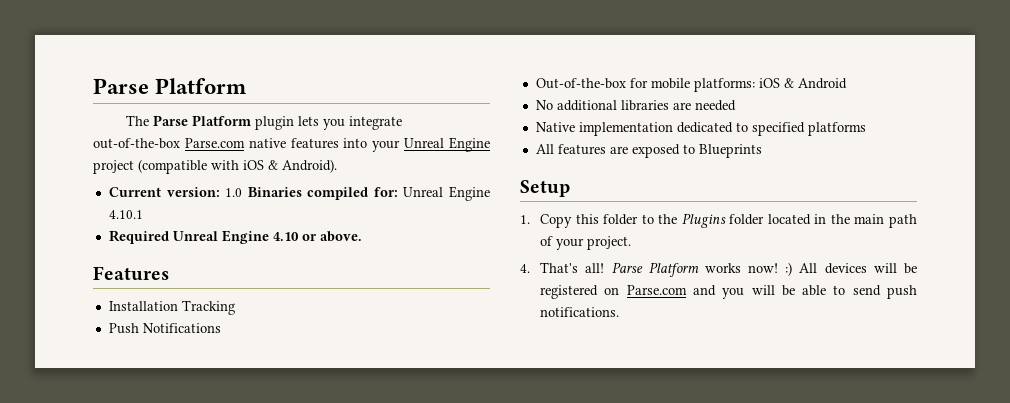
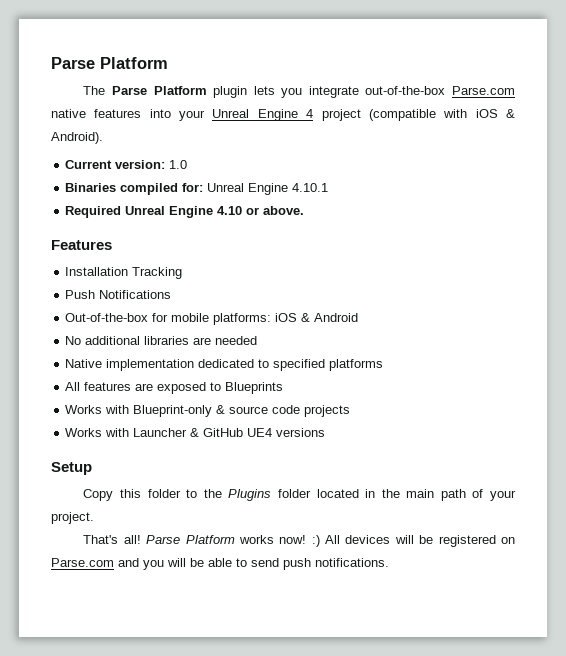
- The Parse Platform plugin lets you integrate out-of-the-box Parse.com native features into your Unreal Engine project (compatible with iOS & Android).
+ The Parse Platform plugin lets you integrate out-of-the-box Parse.com native features into your Unreal Engine 4 project (compatible with iOS & Android).
- Current version: 1.0 Binaries compiled for: Unreal Engine 4.10.1
+ Current version: 1.0
+ Binaries compiled for: Unreal Engine 4.10.1
+ Works with Blueprint-only & source code projects
+ Works with Launcher & GitHub UE4 versions
- 1. Copy this folder to the Plugins folder located in the main path of your project.
+ Copy this folder to the Plugins folder located in the main path of your project.
- 4. That's all!
+ That's all!

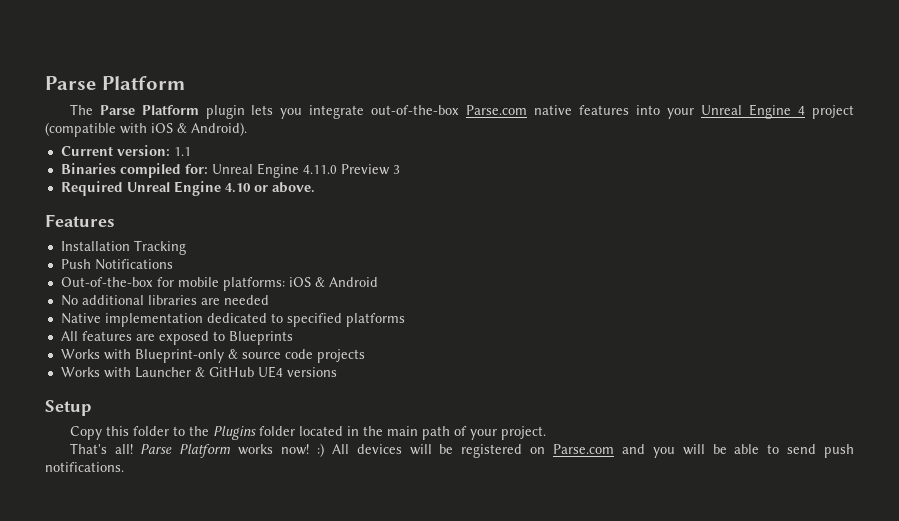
- Current version: 1.0
+ Current version: 1.1
- Binaries compiled for: Unreal Engine 4.10.1
+ Binaries compiled for: Unreal Engine 4.11.0 Preview 3

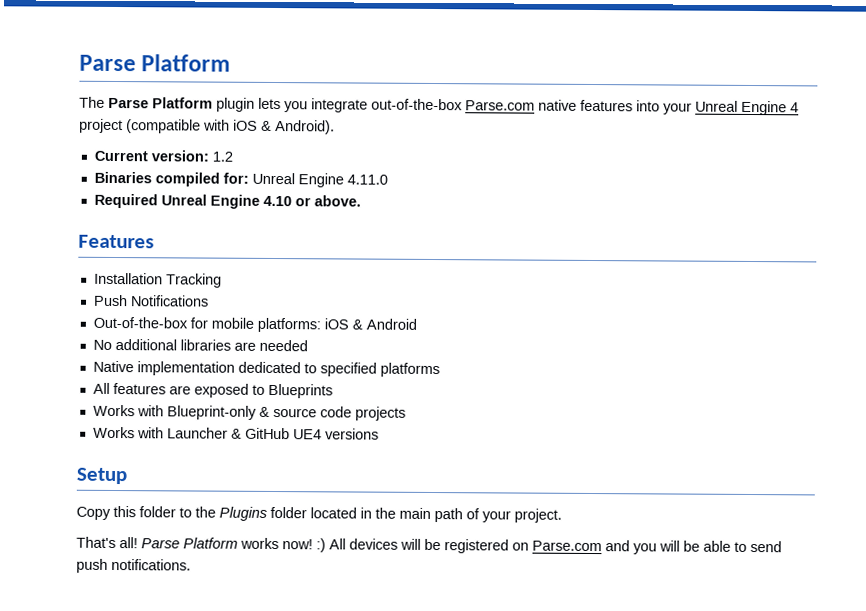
- Current version: 1.1
+ Current version: 1.2
- Binaries compiled for: Unreal Engine 4.11.0 Preview 3
+ Binaries compiled for: Unreal Engine 4.11.0

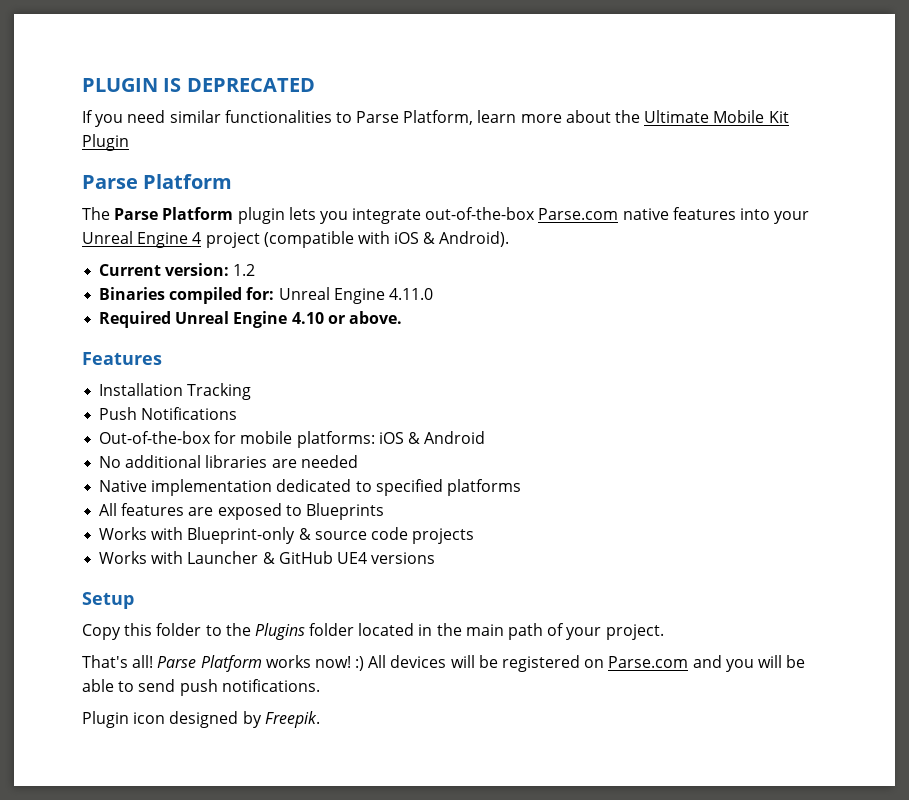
+ PLUGIN IS DEPRECATED
+ If you need similar functionalities to Parse Platform, learn more about the Ultimate Mobile Kit Plugin
+ Plugin icon designed by Freepik.

